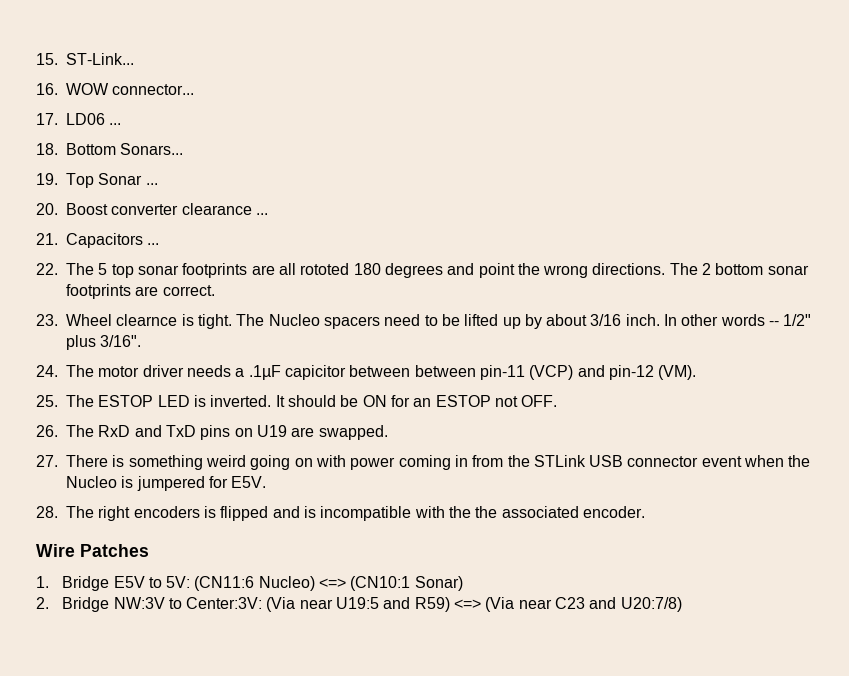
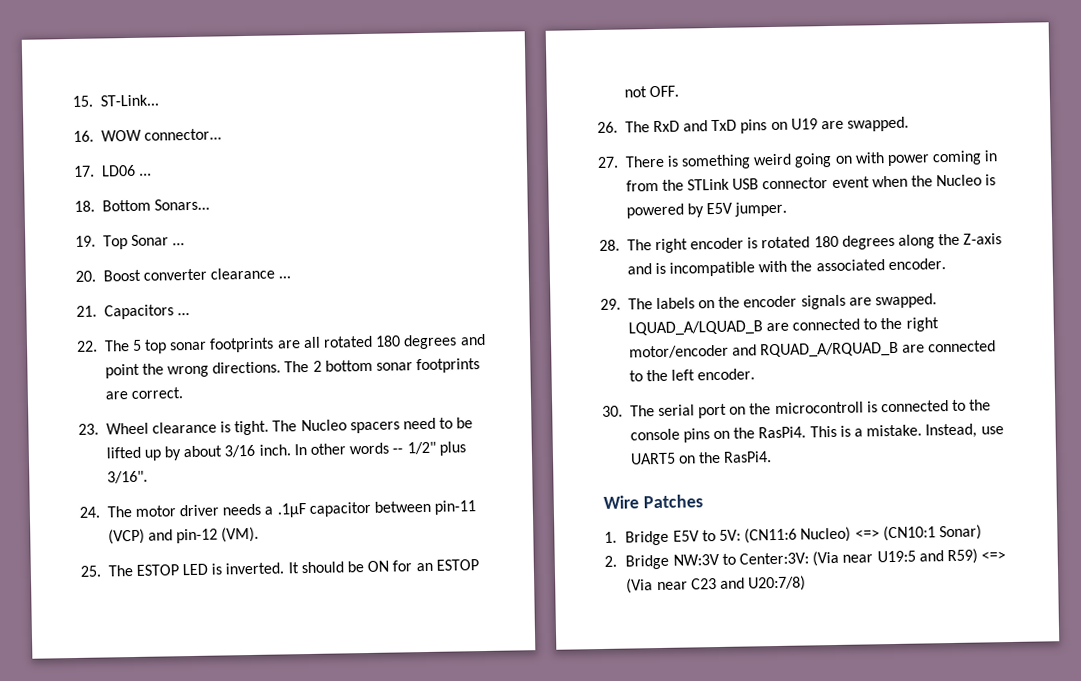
- 22. The 5 top sonar footprints are all rototed 180 degrees and point the wrong directions.
+ 22. The 5 top sonar footprints are all rotated 180 degrees and point the wrong directions.
- 23. Wheel clearnce is tight.
+ 23. Wheel clearance is tight.
- 24. The motor driver needs a .1µF capicitor between between pin-11 (VCP) and pin-12 (VM).
+ 24. The motor driver needs a .1µF capacitor between pin-11 (VCP) and pin-12 (VM).
- 27. There is something weird going on with power coming in from the STLink USB connector event when the Nucleo is jumpered for E5V.
+ 27. There is something weird going on with power coming in from the STLink USB connector event when the Nucleo is powered by E5V jumper.
- 28. The right encoders is flipped and is incompatible with the the associated encoder.
+ 28. The right encoder is rotated 180 degrees along the Z-axis and is incompatible with the associated encoder.
+ 29. The labels on the encoder signals are swapped. LQUAD_A/LQUAD_B are connected to the right motor/encoder and RQUAD_A/RQUAD_B are connected to the left encoder.
+ 30. The serial port on the microcontroll is connected to the console pins on the RasPi4. This is a mistake. Instead, use UART5 on the RasPi4.

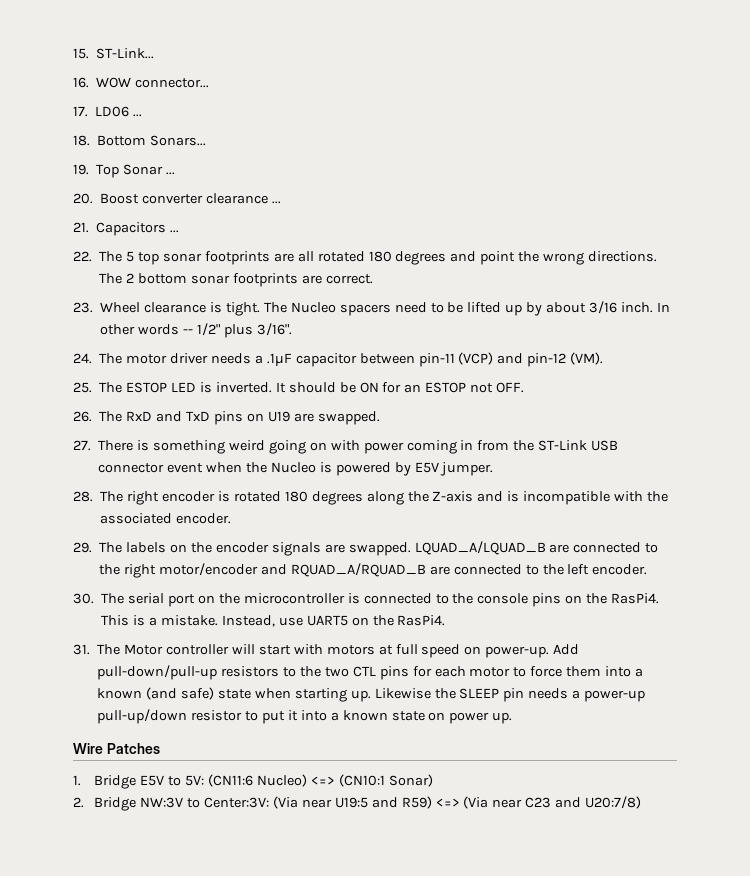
- 27. There is something weird going on with power coming in from the STLink USB connector event when the Nucleo is powered by E5V jumper.
+ 27. There is something weird going on with power coming in from the ST-Link USB connector event when the Nucleo is powered by E5V jumper.
- 30. The serial port on the microcontroll is connected to the console pins on the RasPi4.
+ 30. The serial port on the microcontroller is connected to the console pins on the RasPi4.
+ 31. The Motor controller will start with motors at full speed on power-up. Add pull-down/pull-up resistors to the two CTL pins for each motor to force them into a known (and safe) state when starting up. Likewise the SLEEP pin needs a power-up pull-up/down resistor to put it into a known state on power up.

